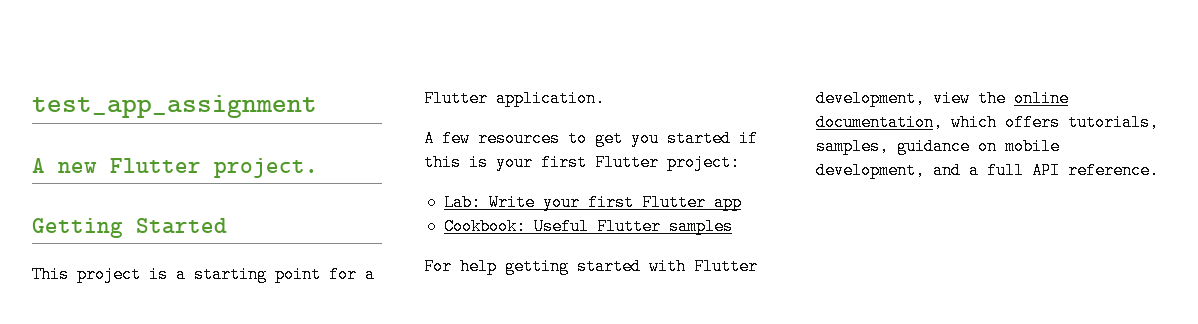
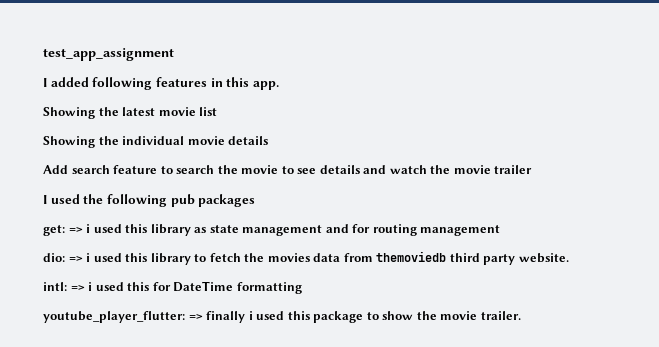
- A new Flutter project.
- Getting Started
- This project is a starting point for a Flutter application.
- A few resources to get you started if this is your first Flutter project:
- Lab: Write your first Flutter app
- Cookbook: Useful Flutter samples
- For help getting started with Flutter development, view the online documentation, which offers tutorials, samples, guidance on mobile development, and a full API reference.
+ I added following features in this app.
+ Showing the latest movie list
+ Showing the individual movie details
+ Add search feature to search the movie to see details and watch the movie trailer
+ I used the following pub packages
+ get: => i used this library as state management and for routing management
+ dio: => i used this library to fetch the movies data from themoviedb third party website.
+ intl: => i used this for DateTime formatting
+ youtube_player_flutter: => finally i used this package to show the movie trailer.

